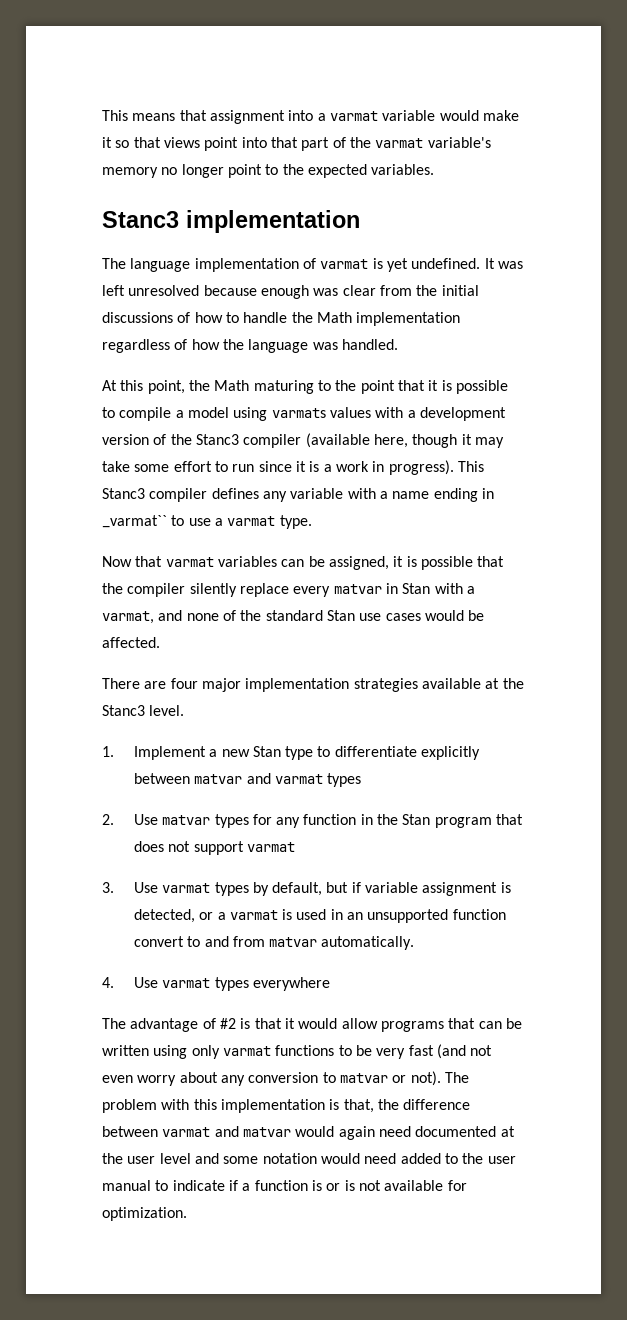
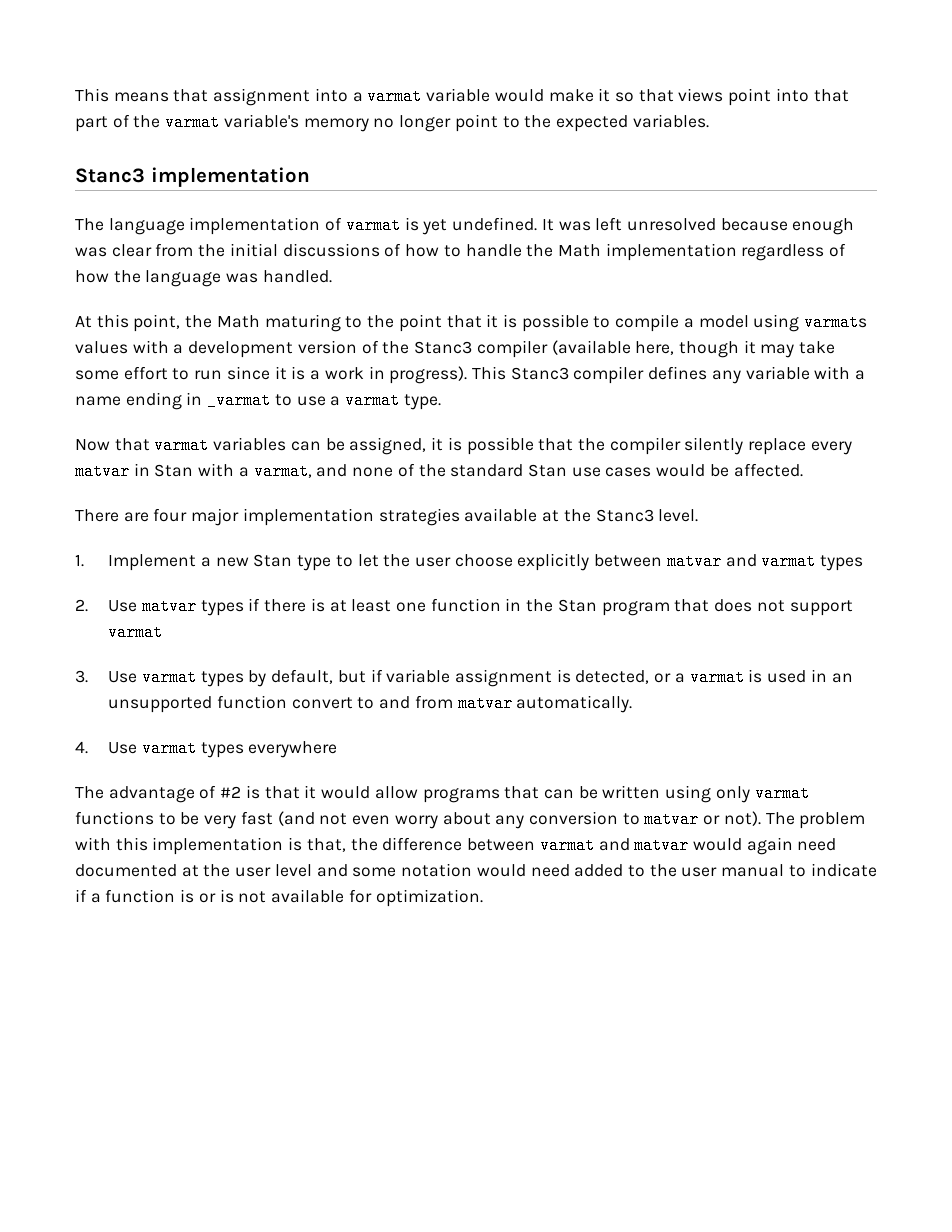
- This Stanc3 compiler defines any variable with a name ending in _varmat`` to use a varmat type.
+ This Stanc3 compiler defines any variable with a name ending in _varmat to use a varmat type.
- 1. Implement a new Stan type to differentiate explicitly between matvar and varmat types
+ 1. Implement a new Stan type to let the user choose explicitly between matvar and varmat types
- 2. Use matvar types for any function in the Stan program that does not support varmat
+ 2. Use matvar types if there is at least one function in the Stan program that does not support varmat

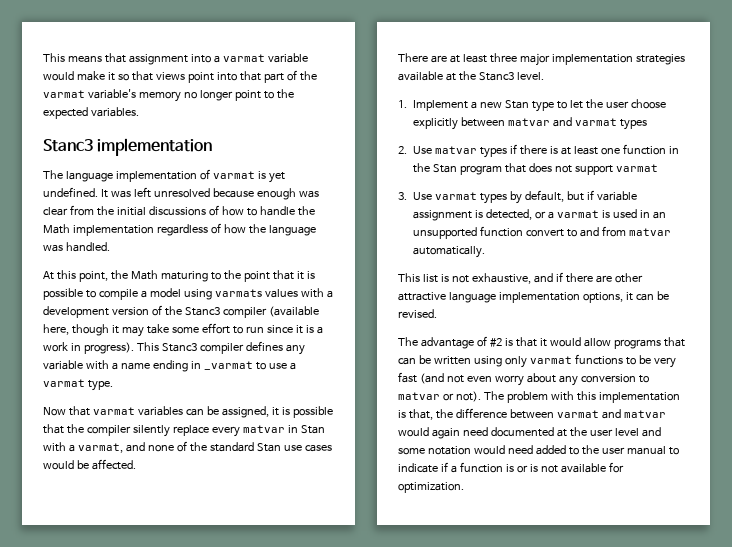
- There are four major implementation strategies available at the Stanc3 level.
+ There are at least three major implementation strategies available at the Stanc3 level.
- 4. Use varmat types everywhere
+ This list is not exhaustive, and if there are other attractive language implementation options, it can be revised.

